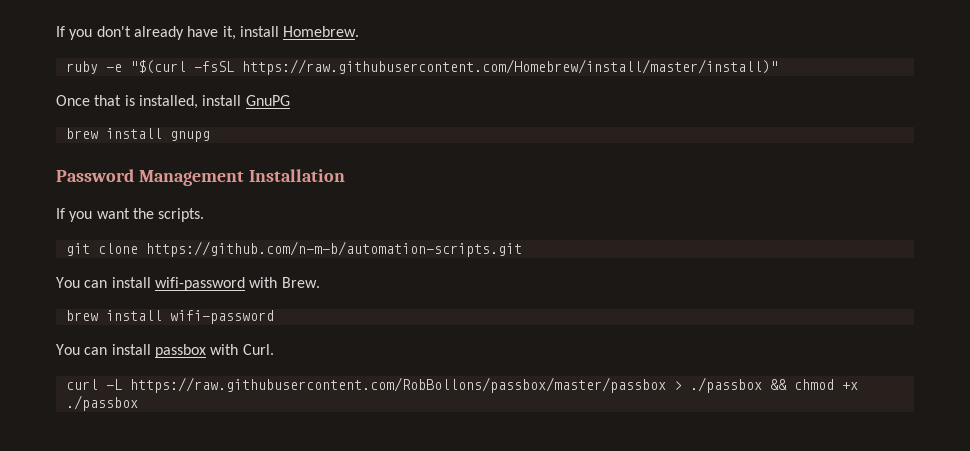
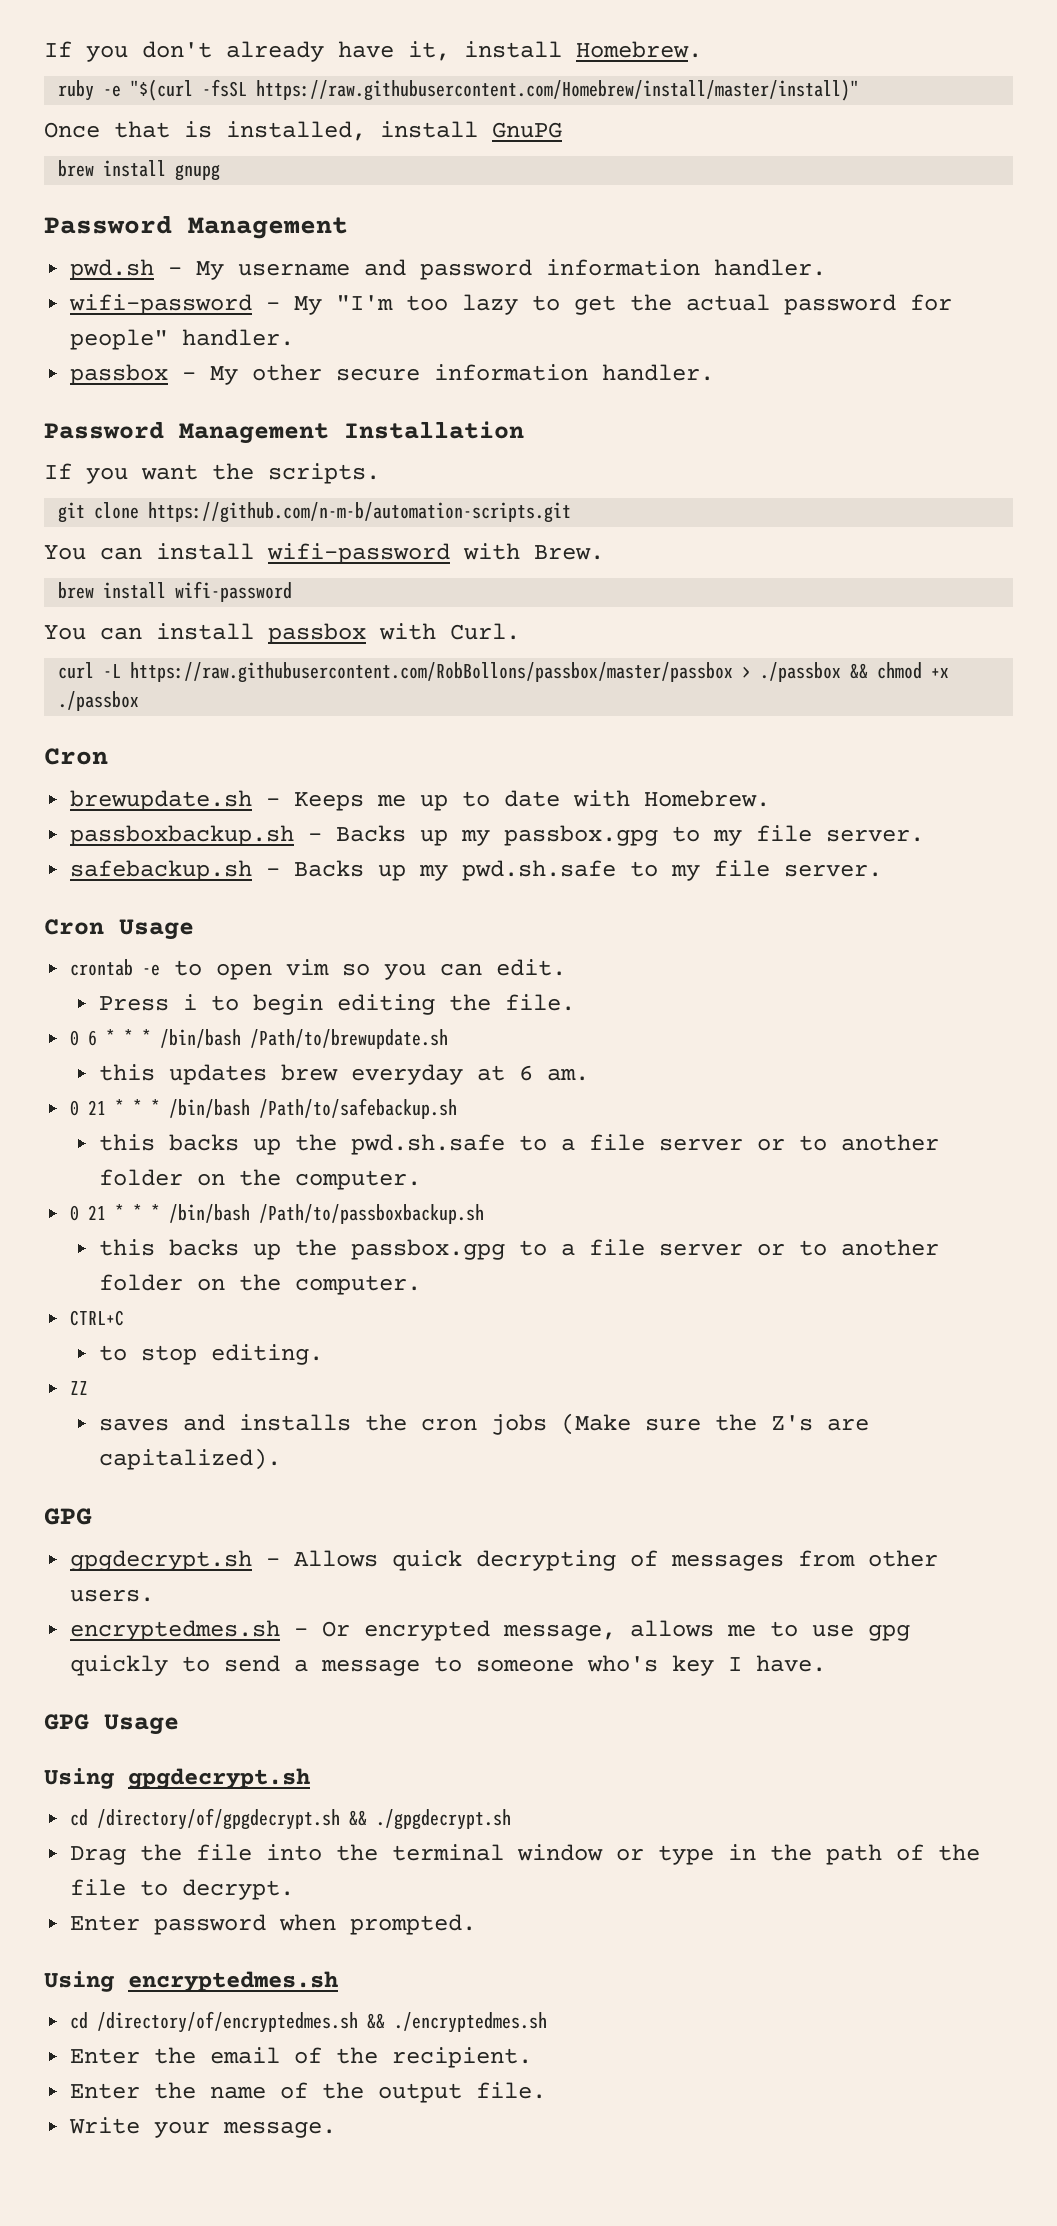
  brew install gnupg
+ Password Management
+ pwd.sh - My username and password information handler.
+ wifi-password - My "I'm too lazy to get the actual password for people" handler.
+ passbox - My other secure information handler.
  curl -L https://raw.githubusercontent.com/RobBollons/passbox/master/passbox > ./passbox && chmod +x ./passbox
+ Cron
+ brewupdate.sh - Keeps me up to date with Homebrew.
+ passboxbackup.sh - Backs up my passbox.gpg to my file server.
+ safebackup.sh - Backs up my pwd.sh.safe to my file server.
+ Cron Usage
+ crontab -e to open vim so you can edit.
+ Press i to begin editing the file.
+ 0 6 * * * /bin/bash /Path/to/brewupdate.sh
+ this updates brew everyday at 6 am.
+ 0 21 * * * /bin/bash /Path/to/safebackup.sh
+ this backs up the pwd.sh.safe to a file server or to another folder on the computer.
+ 0 21 * * * /bin/bash /Path/to/passboxbackup.sh
+ this backs up the passbox.gpg to a file server or to another folder on the computer.
+ CTRL+C
+ to stop editing.
+ ZZ
+ saves and installs the cron jobs (Make sure the Z's are capitalized).
+ GPG
+ gpgdecrypt.sh - Allows quick decrypting of messages from other users.
+ encryptedmes.sh - Or encrypted message, allows me to use gpg quickly to send a message to someone who's key I have.
+ GPG Usage
+ Using gpgdecrypt.sh
+ cd /directory/of/gpgdecrypt.sh && ./gpgdecrypt.sh
+ Drag the file into the terminal window or type in the path of the file to decrypt.
+ Enter password when prompted.
+ Using encryptedmes.sh
+ cd /directory/of/encryptedmes.sh && ./encryptedmes.sh
+ Enter the email of the recipient.
+ Enter the name of the output file.
+ Write your message.

